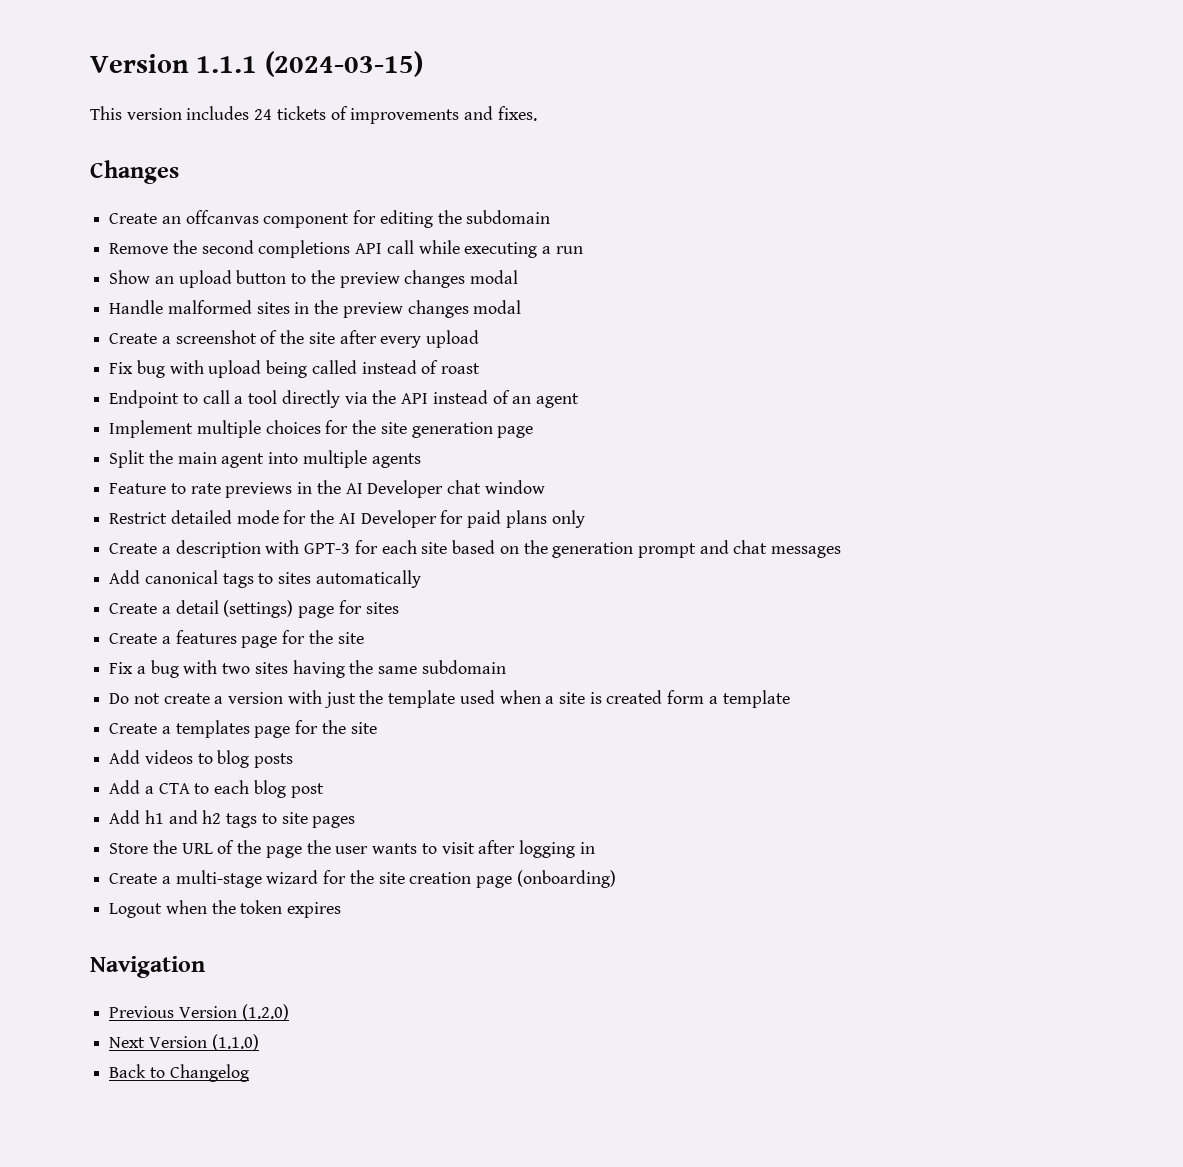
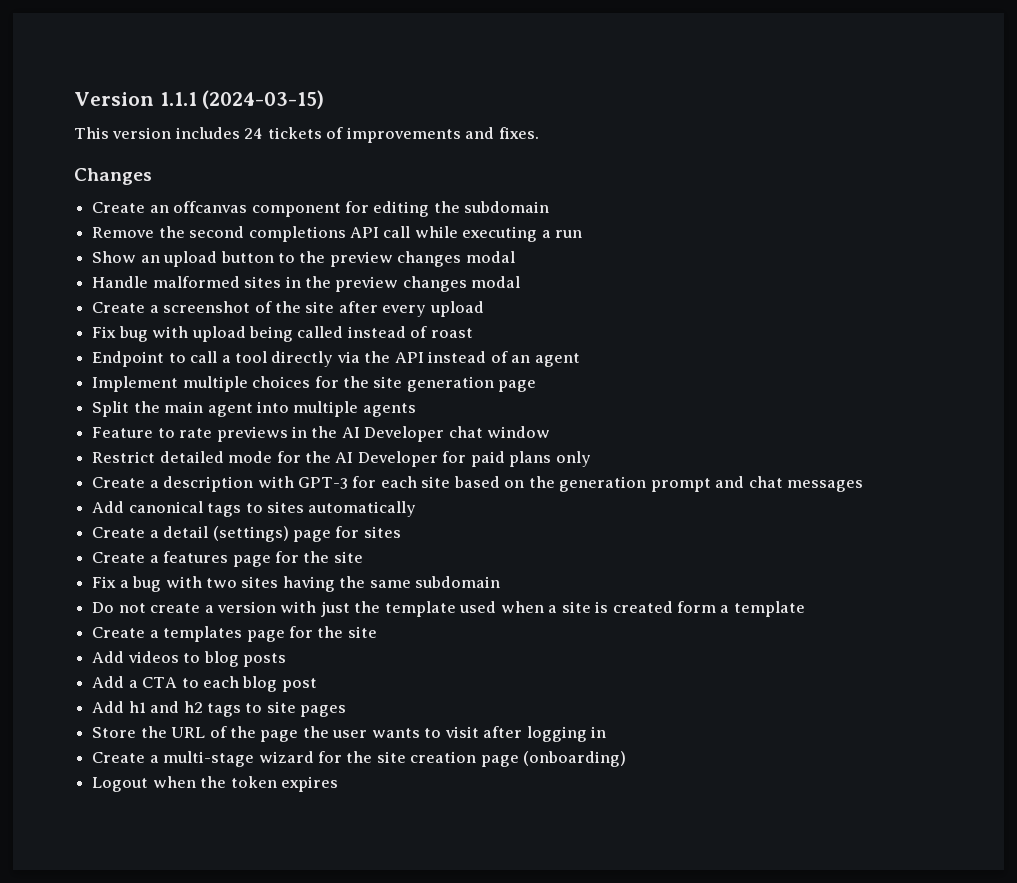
- Navigation
- Previous Version (1.2.0)
- Next Version (1.1.0)
- Back to Changelog

